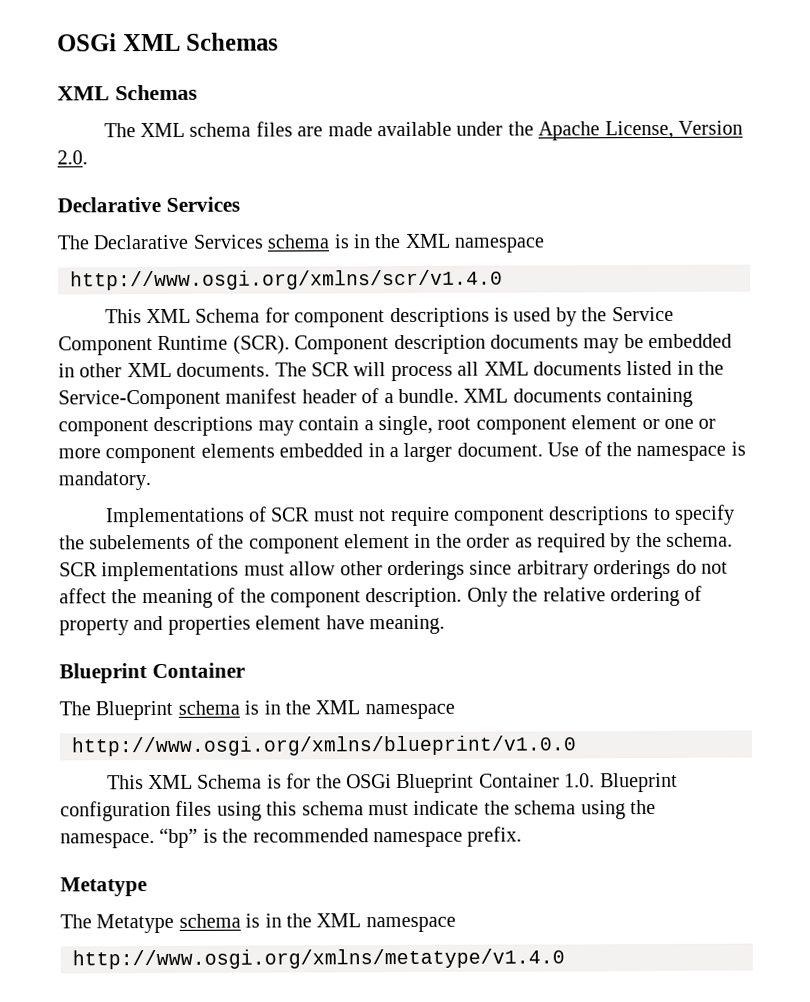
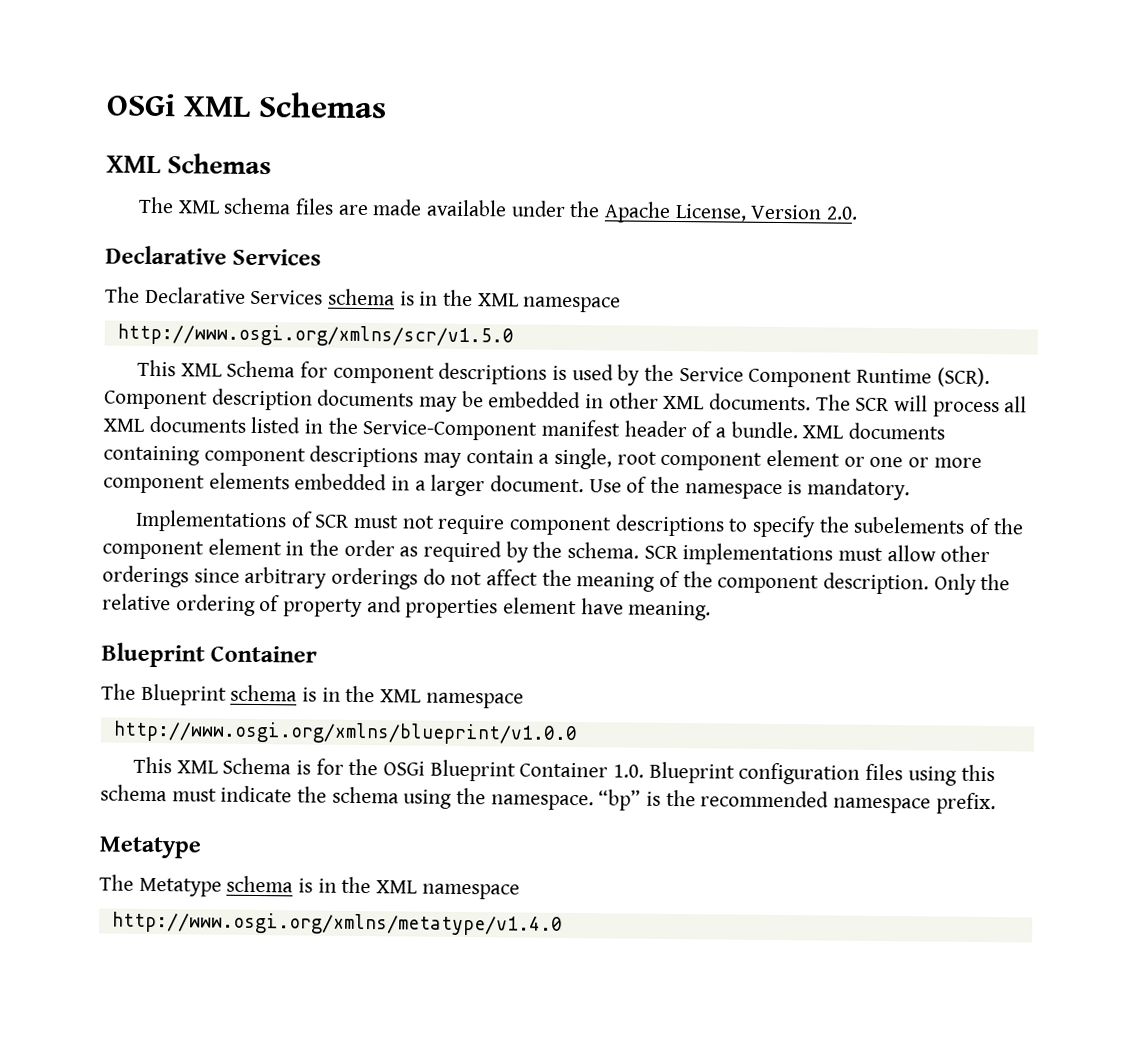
- http://www.osgi.org/xmlns/scr/v1.4.0
+ http://www.osgi.org/xmlns/scr/v1.5.0

